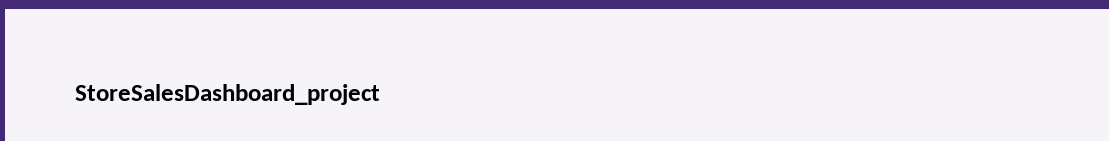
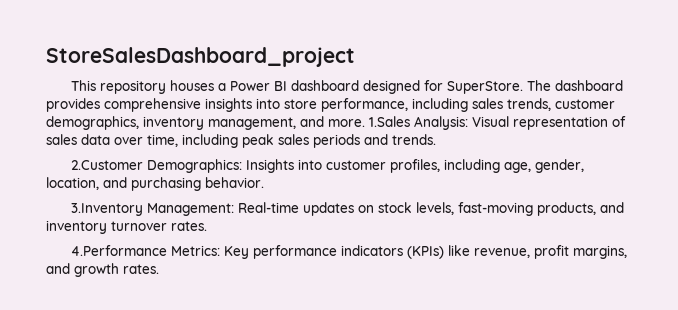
+ This repository houses a Power BI dashboard designed for SuperStore. The dashboard provides comprehensive insights into store performance, including sales trends, customer demographics, inventory management, and more. 1.Sales Analysis: Visual representation of sales data over time, including peak sales periods and trends.
+ 2.Customer Demographics: Insights into customer profiles, including age, gender, location, and purchasing behavior.
+ 3.Inventory Management: Real-time updates on stock levels, fast-moving products, and inventory turnover rates.
+ 4.Performance Metrics: Key performance indicators (KPIs) like revenue, profit margins, and growth rates.

